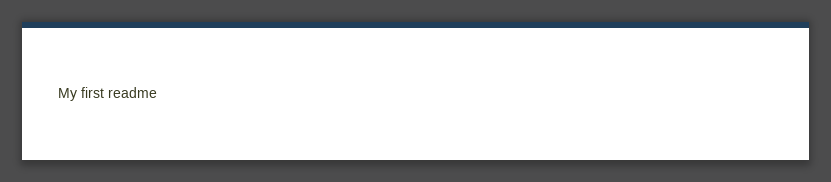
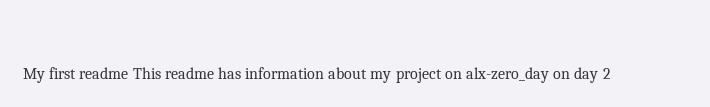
- My first readme
+ My first readme This readme has information about my project on alx-zero_day on day 2

